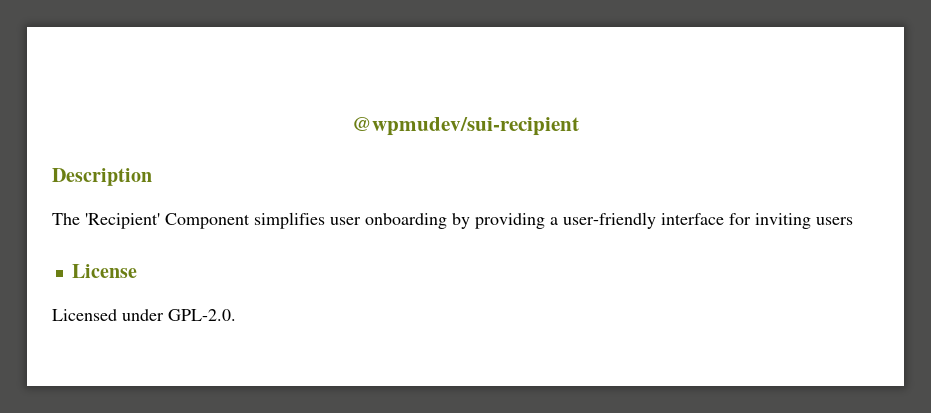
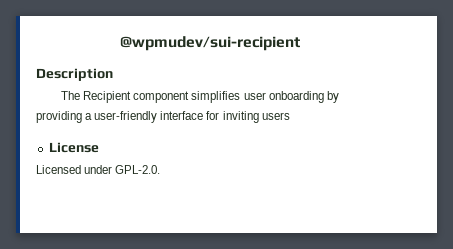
- The 'Recipient' Component simplifies user onboarding by providing a user-friendly interface for inviting users
+ The Recipient component simplifies user onboarding by providing a user-friendly interface for inviting users

